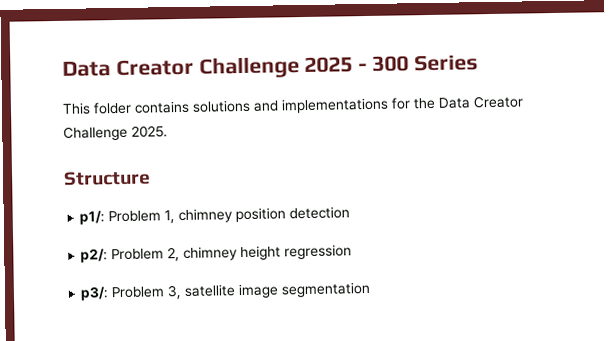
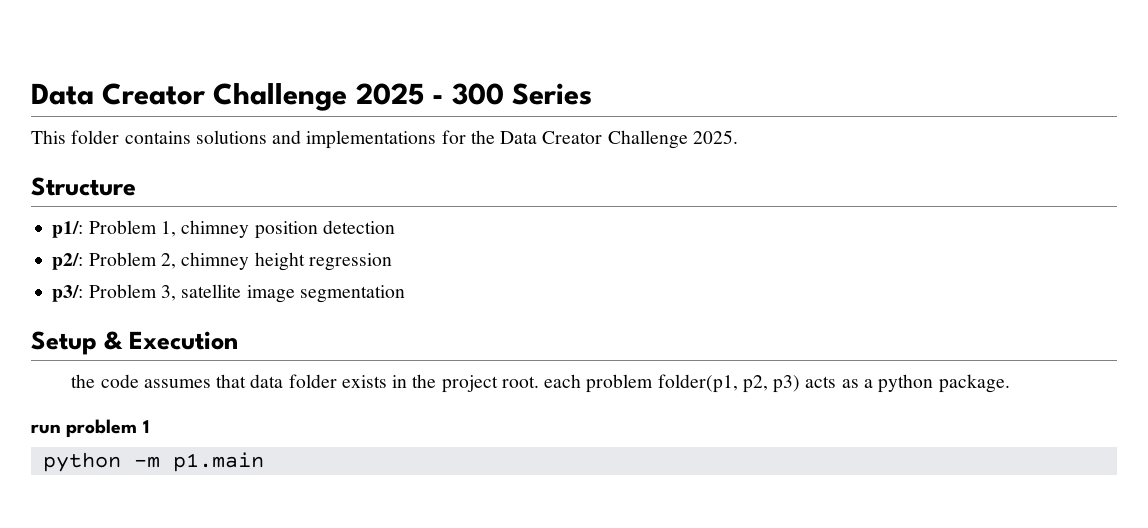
+ Setup & Execution
+ the code assumes that data folder exists in the project root. each problem folder(p1, p2, p3) acts as a python package.
+ run problem 1
+ python -m p1.main

